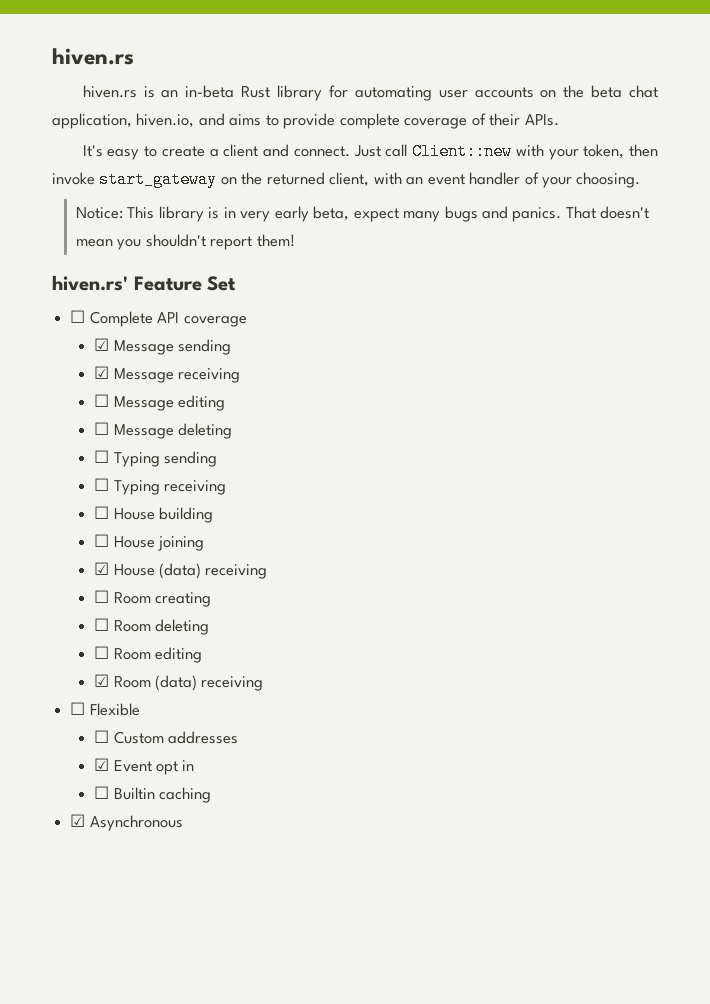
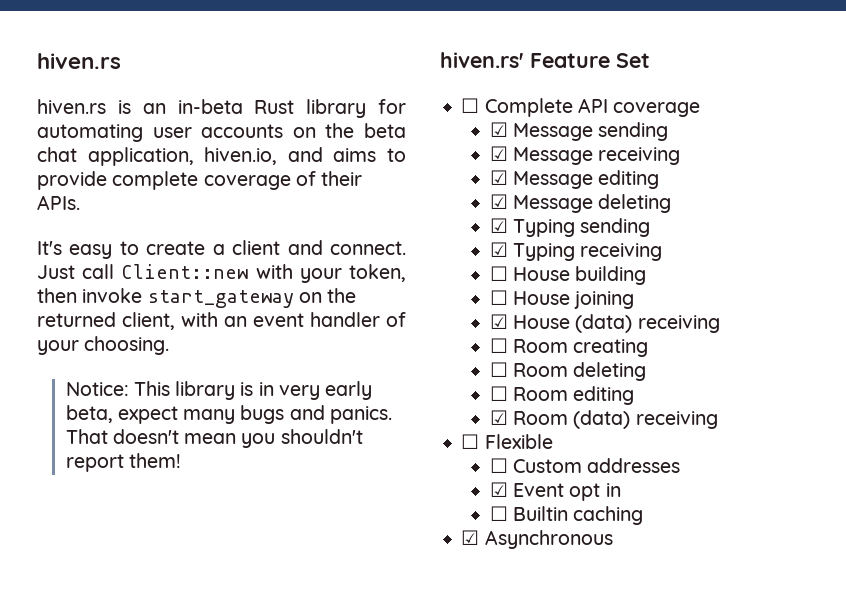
- ☐ Message editing
+ ☑ Message editing
- ☐ Message deleting
+ ☑ Message deleting
- ☐ Typing sending
+ ☑ Typing sending
- ☐ Typing receiving
+ ☑ Typing receiving

